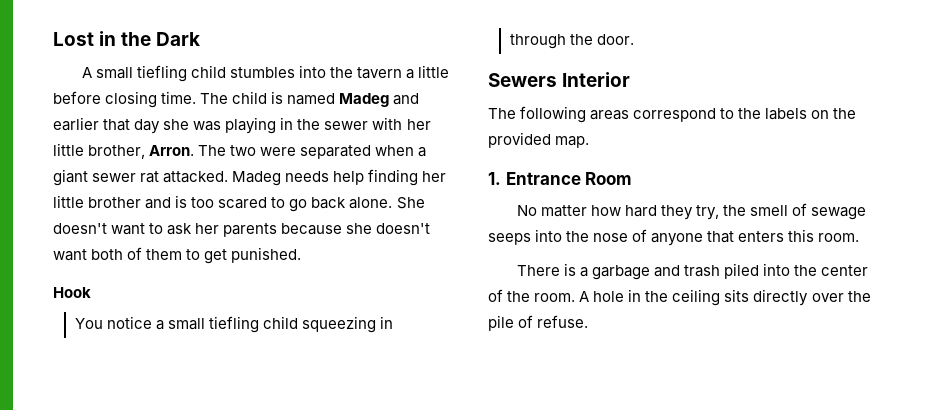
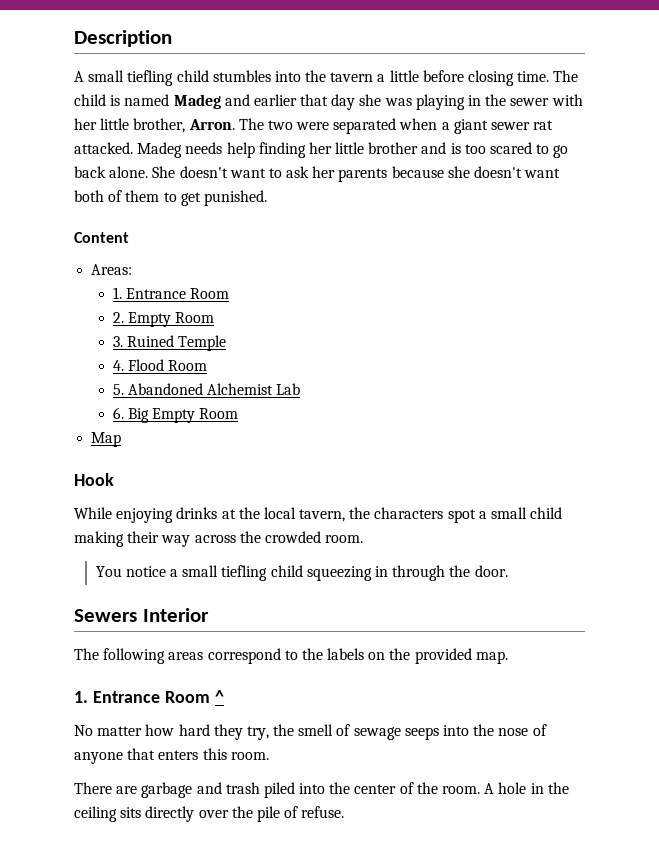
- Lost in the Dark
+ Description
+ Content
+ Areas:
+ 1. Entrance Room
+ 2. Empty Room
+ 3. Ruined Temple
+ 4. Flood Room
+ 5. Abandoned Alchemist Lab
+ 6. Big Empty Room
+ Map
  Hook
+ While enjoying drinks at the local tavern, the characters spot a small child making their way across the crowded room.
- 1. Entrance Room
+ 1. Entrance Room ^
- There is a garbage and trash piled into the center of the room.
+ There are garbage and trash piled into the center of the room.

